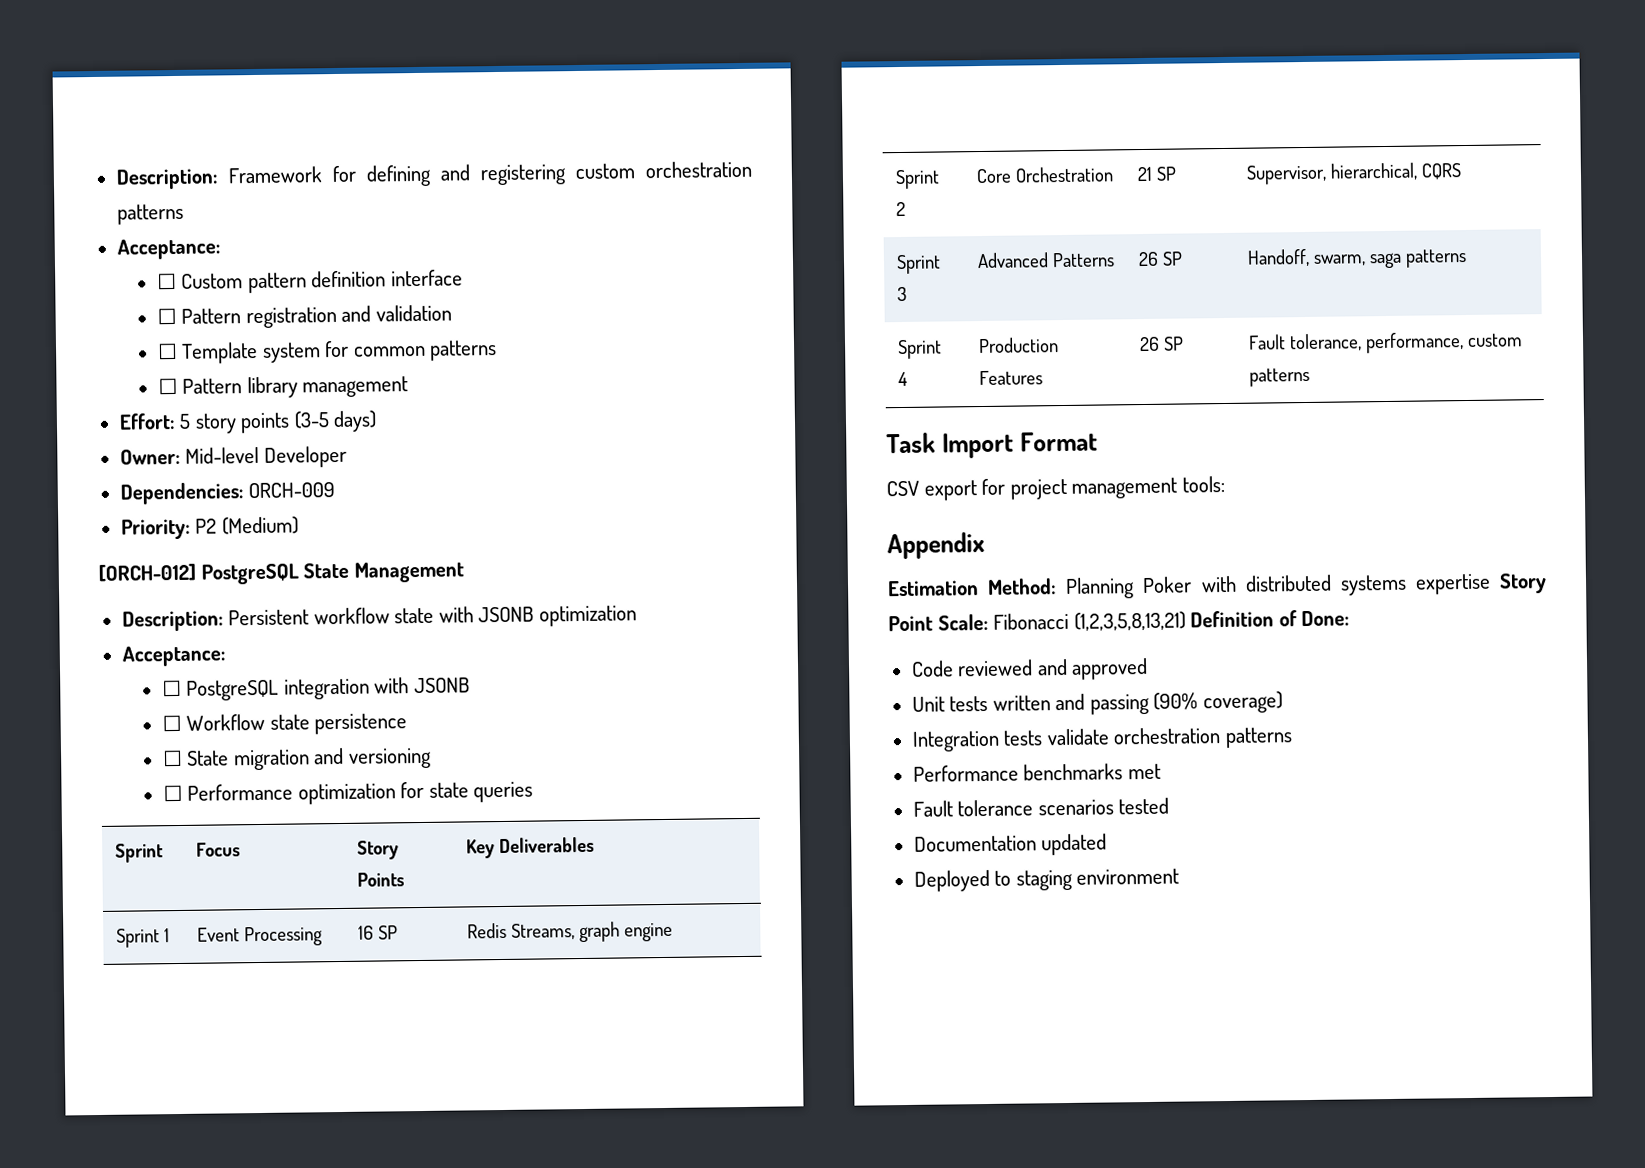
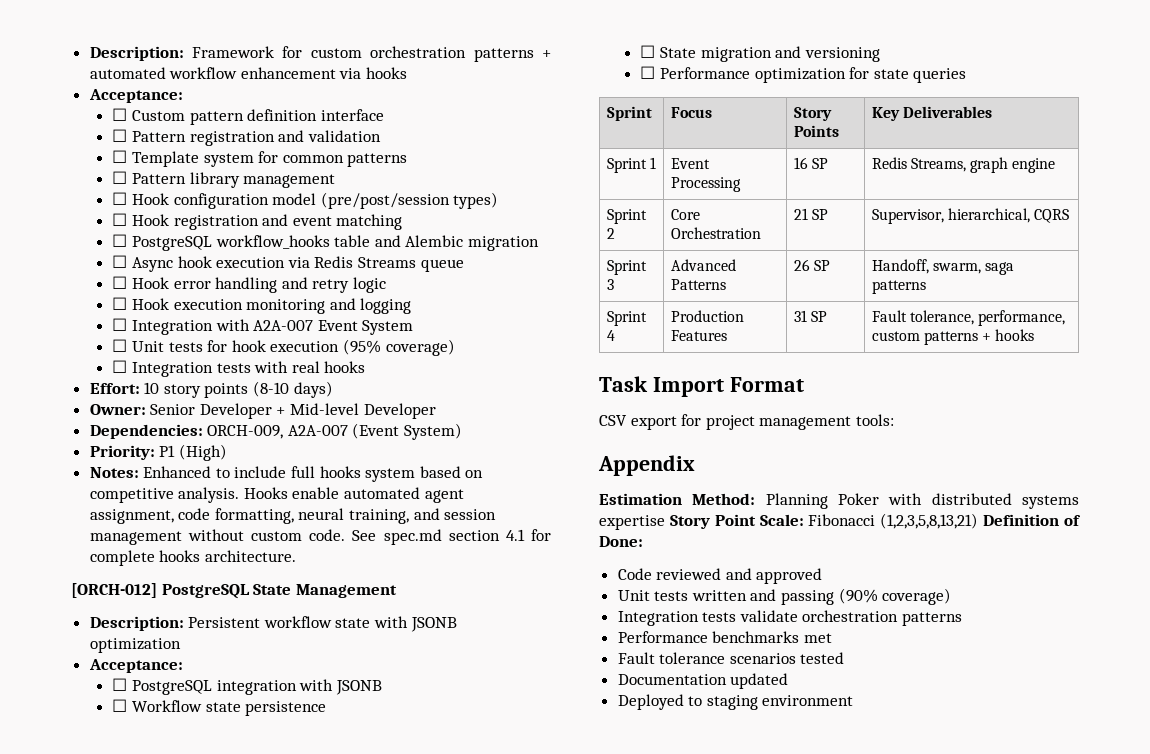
- Description: Framework for defining and registering custom orchestration patterns
+ Description: Framework for custom orchestration patterns + automated workflow enhancement via hooks
+ ☐ Hook configuration model (pre/post/session types)
+ ☐ Hook registration and event matching
+ ☐ PostgreSQL workflow_hooks table and Alembic migration
+ ☐ Async hook execution via Redis Streams queue
+ ☐ Hook error handling and retry logic
+ ☐ Hook execution monitoring and logging
+ ☐ Integration with A2A-007 Event System
+ ☐ Unit tests for hook execution (95% coverage)
+ ☐ Integration tests with real hooks
- Effort: 5 story points (3-5 days)
+ Effort: 10 story points (8-10 days)
- Owner: Mid-level Developer
+ Owner: Senior Developer + Mid-level Developer
- Dependencies: ORCH-009
- Priority: P2 (Medium)
+ Dependencies: ORCH-009, A2A-007 (Event System)
+ Priority: P1 (High)
+ Notes: Enhanced to include full hooks system based on competitive analysis. Hooks enable automated agent assignment, code formatting, neural training, and session management without custom code. See spec.md section 4.1 for complete hooks architecture.
- Sprint 4 | Production Features | 26 SP | Fault tolerance, performance, custom patterns
+ Sprint 4 | Production Features | 31 SP | Fault tolerance, performance, custom patterns + hooks

